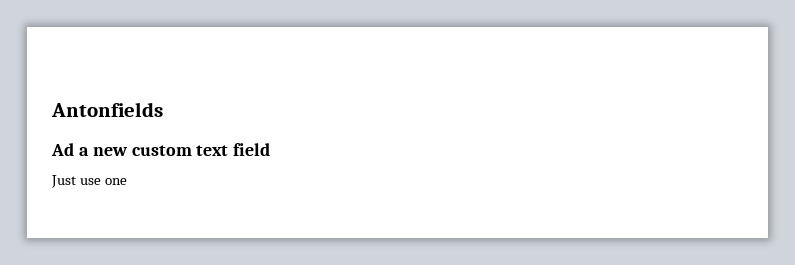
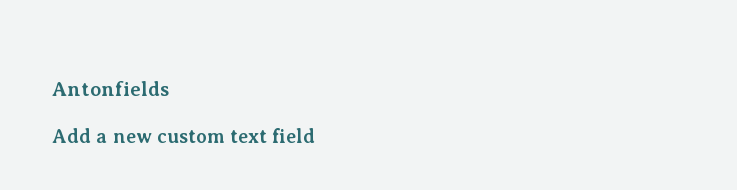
- Ad a new custom text field
+ Add a new custom text field
- Just use one

